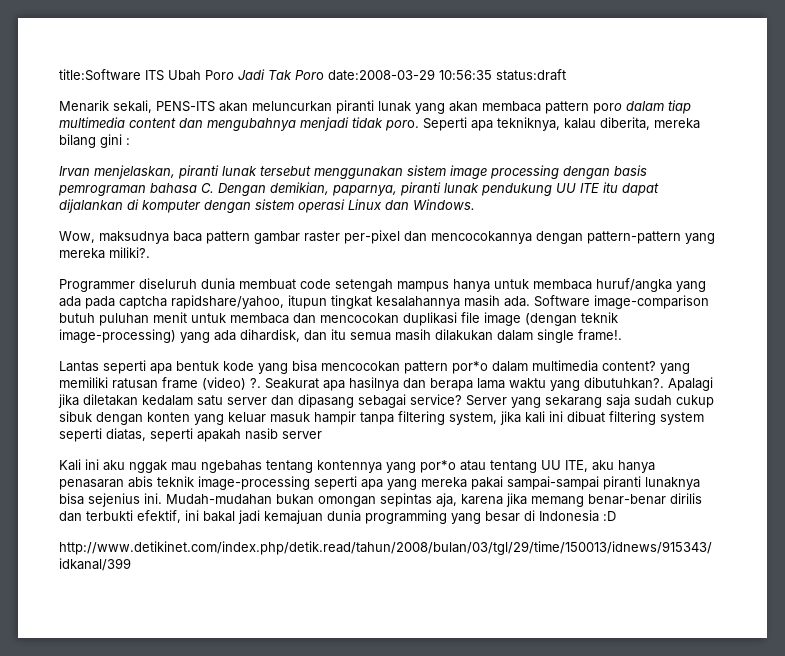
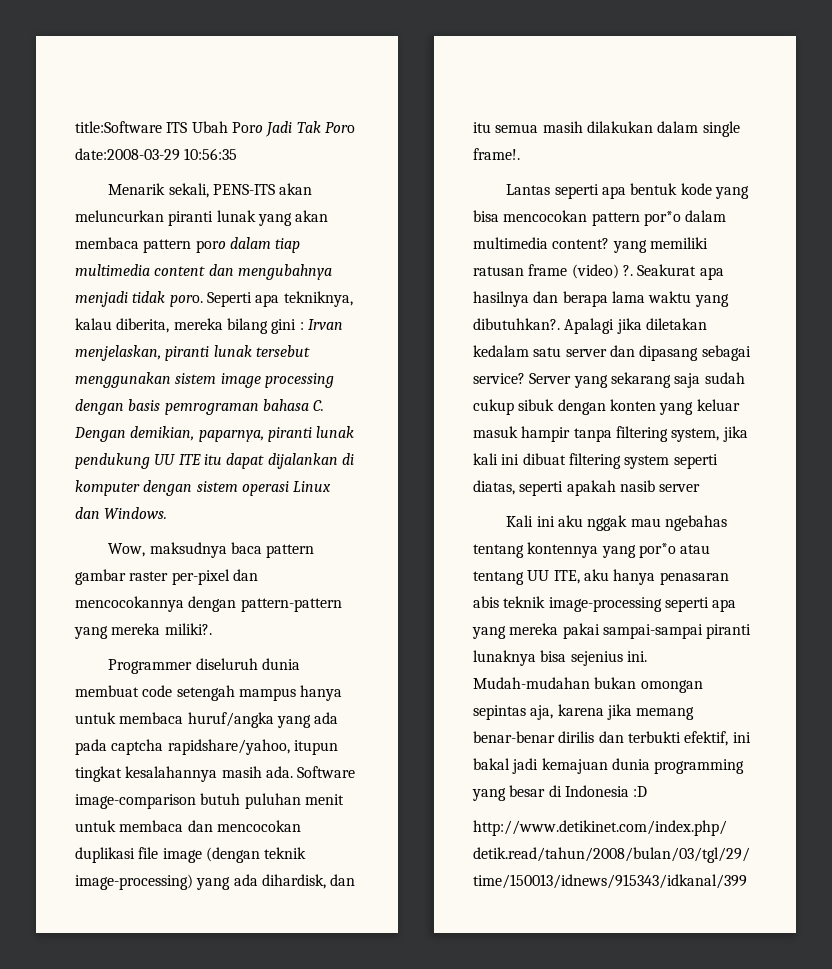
- title:Software ITS Ubah Poro Jadi Tak Poro date:2008-03-29 10:56:35 status:draft
+ title:Software ITS Ubah Poro Jadi Tak Poro date:2008-03-29 10:56:35
- Seperti apa tekniknya, kalau diberita, mereka bilang gini :
- Irvan menjelaskan, piranti lunak tersebut menggunakan sistem image processing dengan basis pemrograman bahasa C. Dengan demikian, paparnya, piranti lunak pendukung UU ITE itu dapat dijalankan di komputer dengan sistem operasi Linux dan Windows.
+ Seperti apa tekniknya, kalau diberita, mereka bilang gini : Irvan menjelaskan, piranti lunak tersebut menggunakan sistem image processing dengan basis pemrograman bahasa C. Dengan demikian, paparnya, piranti lunak pendukung UU ITE itu dapat dijalankan di komputer dengan sistem operasi Linux dan Windows.

